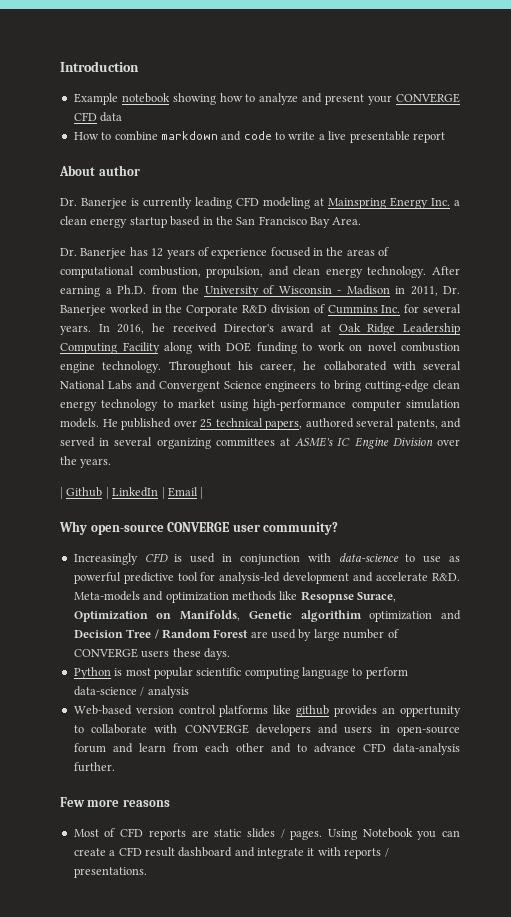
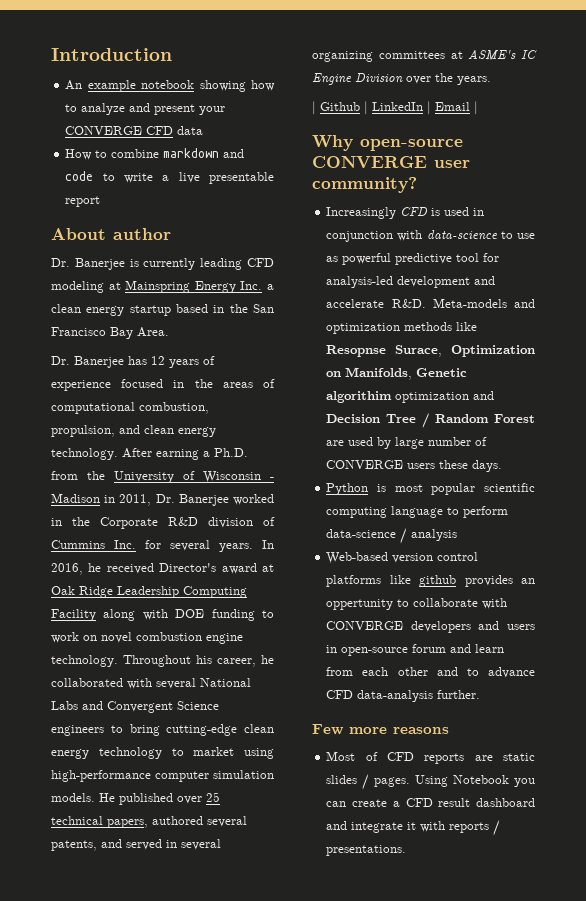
- Example notebook showing how to analyze and present your CONVERGE CFD data
+ An example notebook showing how to analyze and present your CONVERGE CFD data

